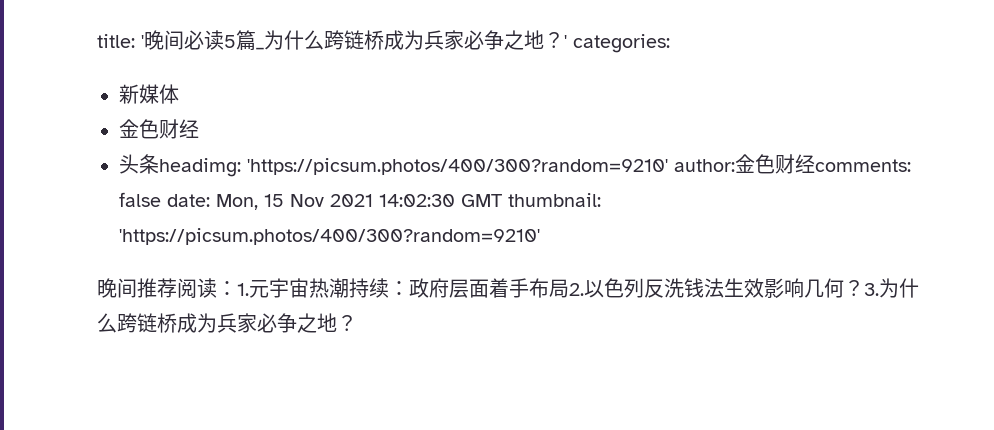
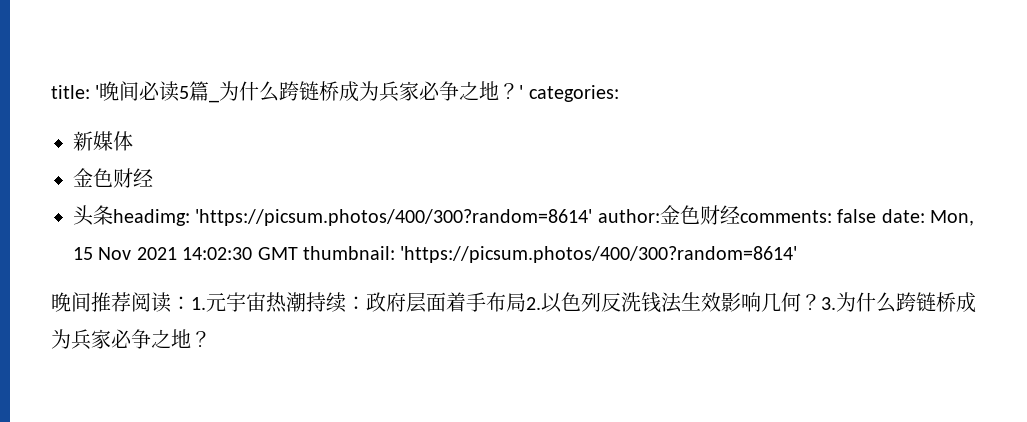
- 头条headimg: 'https://picsum.photos/400/300?random=9210' author:金色财经comments: false date: Mon, 15 Nov 2021 14:02:30 GMT thumbnail: 'https://picsum.photos/400/300?random=9210'
+ 头条headimg: 'https://picsum.photos/400/300?random=8614' author:金色财经comments: false date: Mon, 15 Nov 2021 14:02:30 GMT thumbnail: 'https://picsum.photos/400/300?random=8614'

